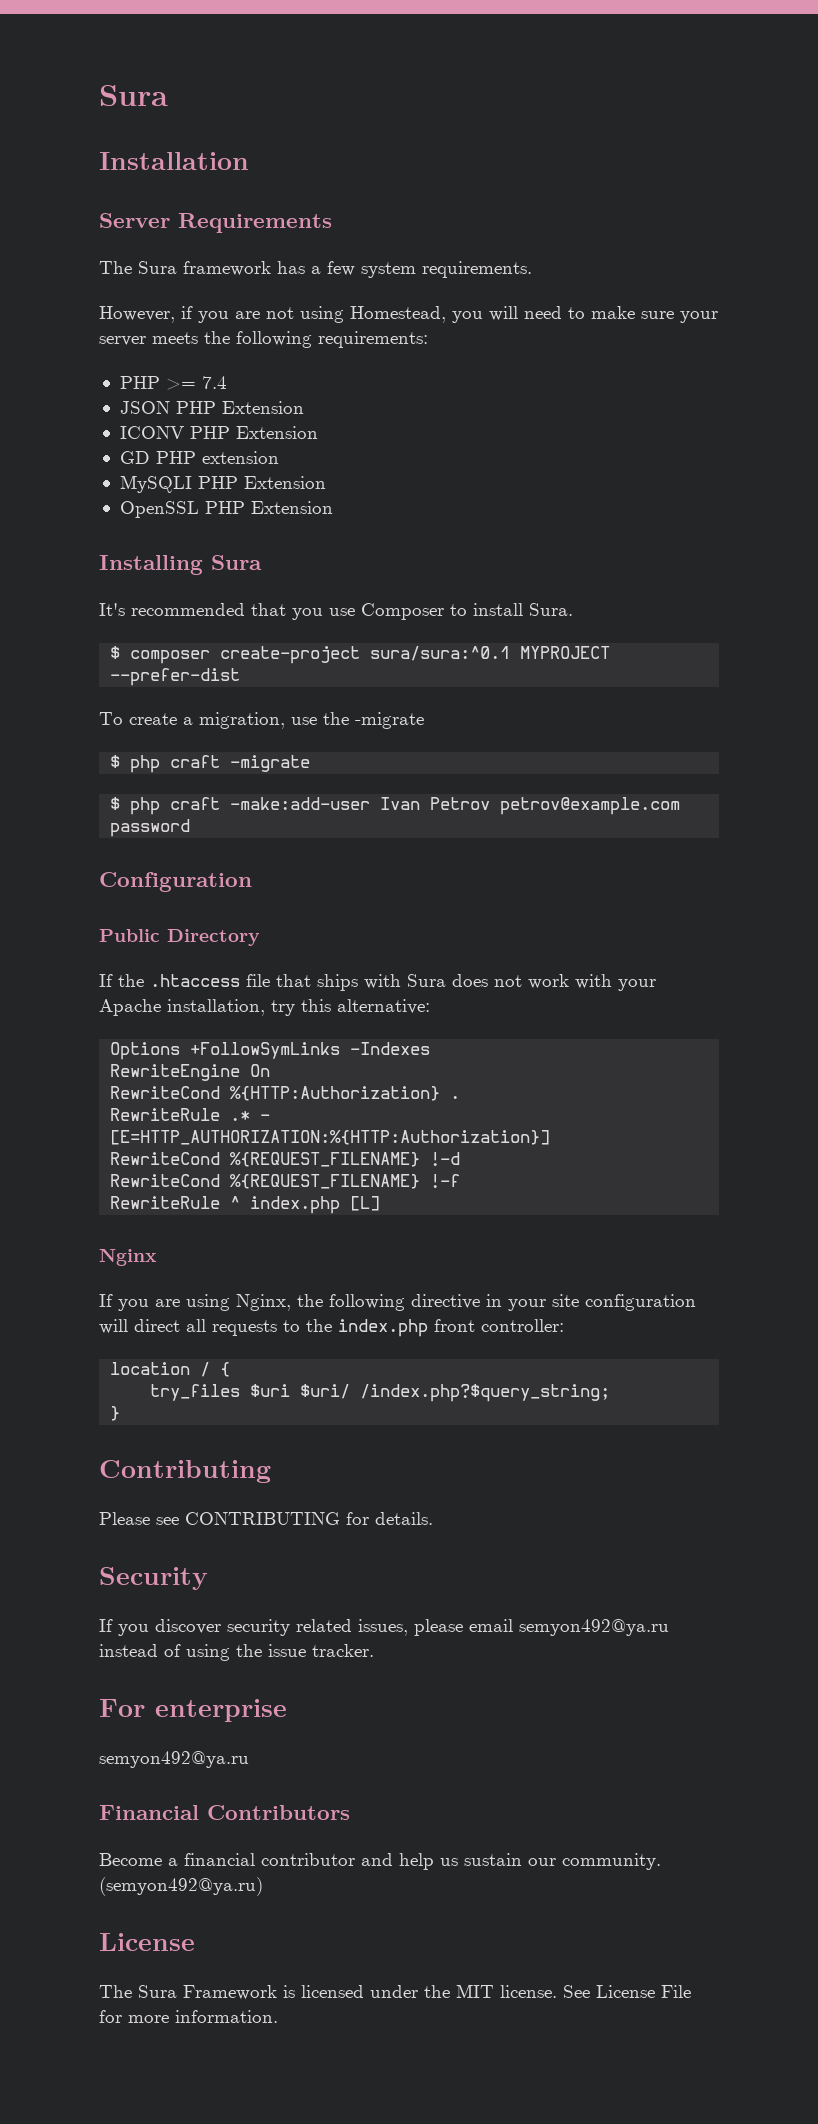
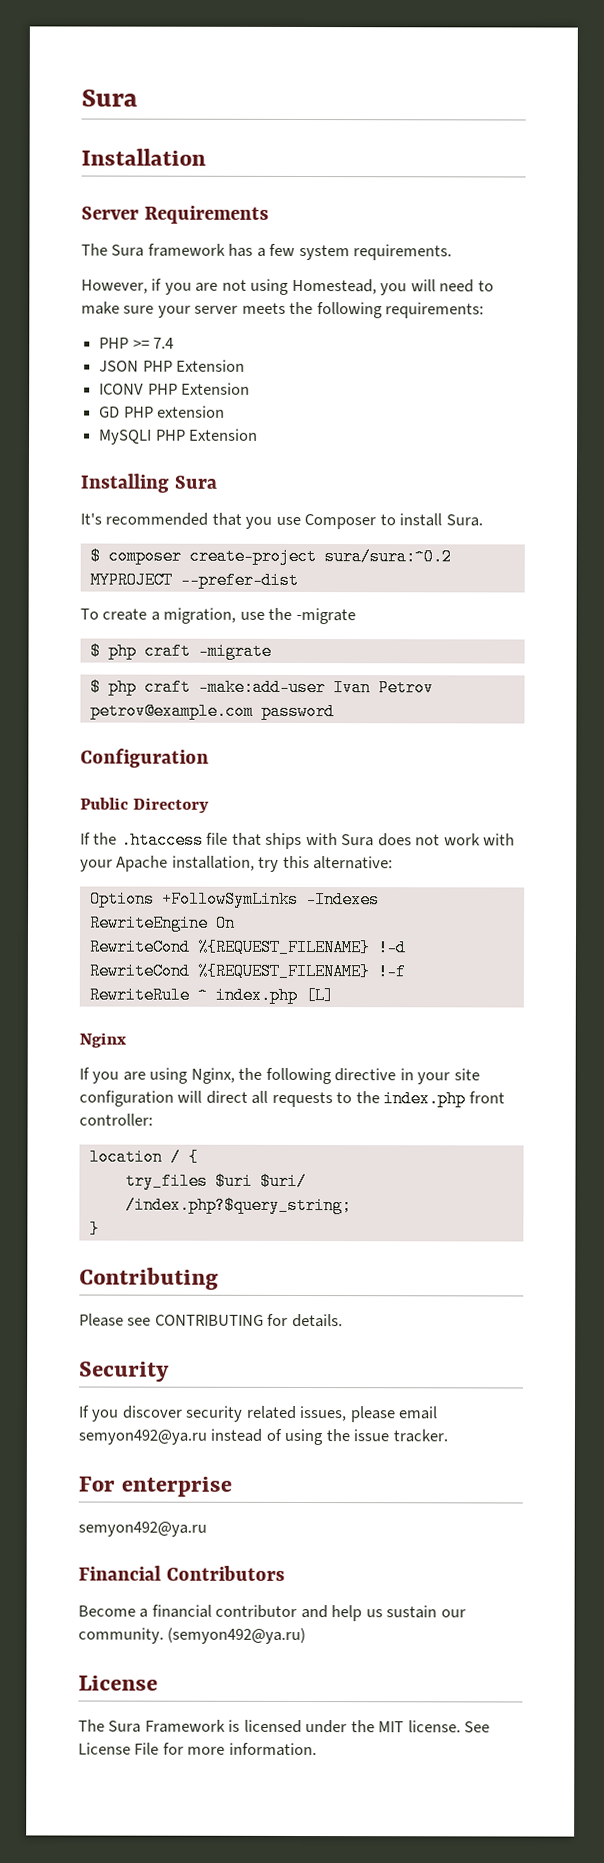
- OpenSSL PHP Extension
- $ composer create-project sura/sura:^0.1 MYPROJECT --prefer-dist
+ $ composer create-project sura/sura:^0.2 MYPROJECT --prefer-dist
- RewriteCond %{HTTP:Authorization} .
- RewriteRule .* - [E=HTTP_AUTHORIZATION:%{HTTP:Authorization}]

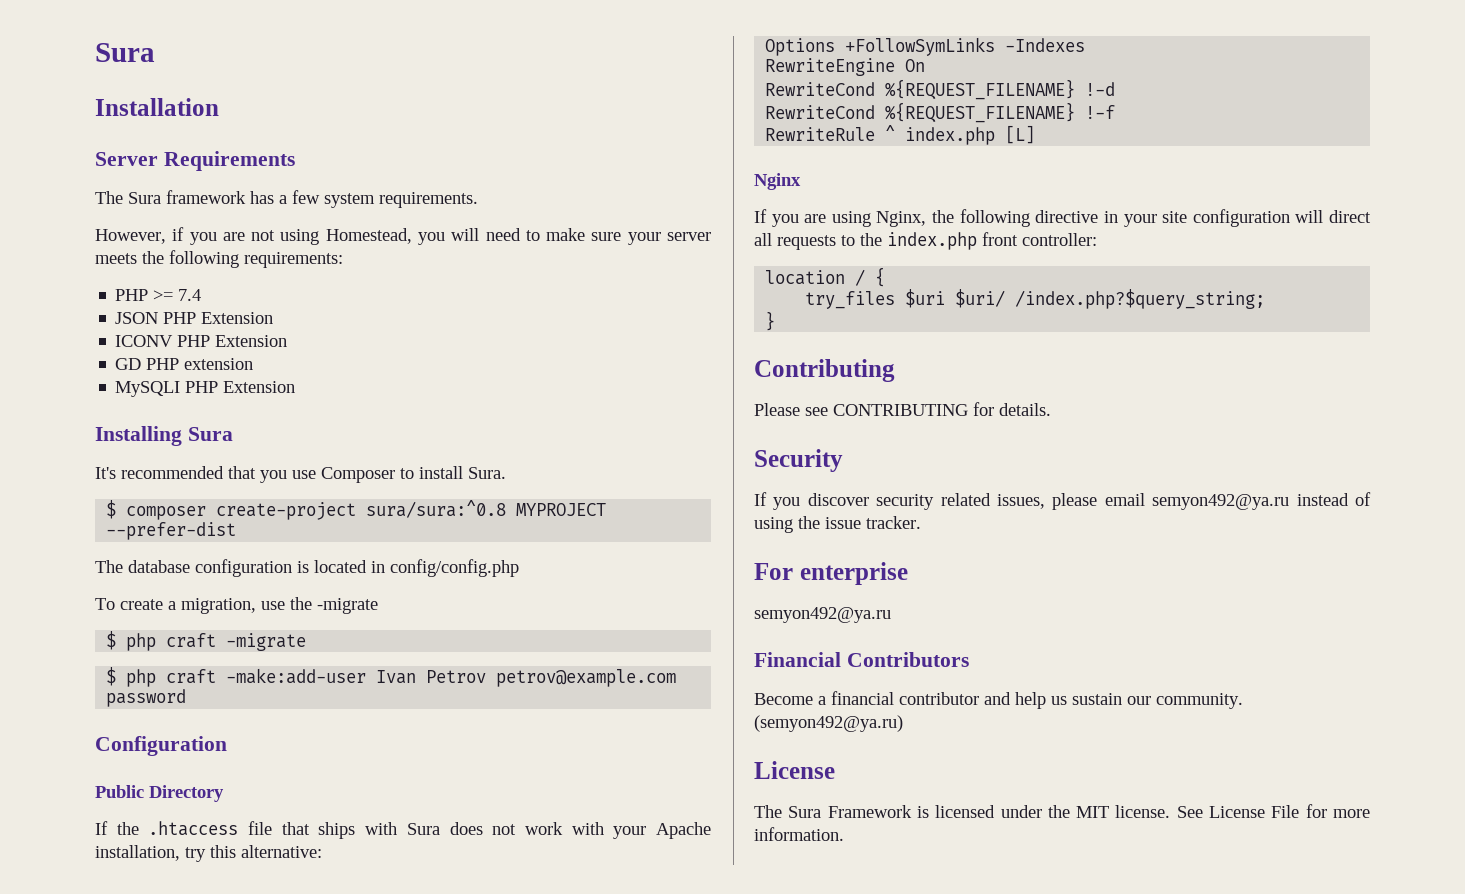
- $ composer create-project sura/sura:^0.2 MYPROJECT --prefer-dist
+ $ composer create-project sura/sura:^0.8 MYPROJECT --prefer-dist
+ The database configuration is located in config/config.php

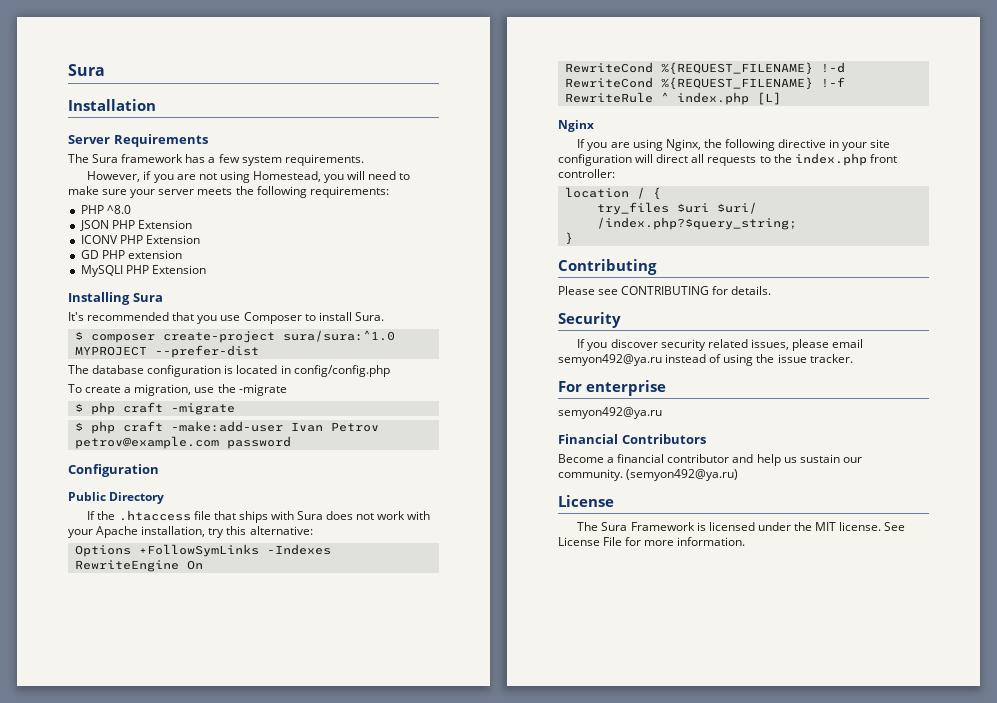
- PHP >= 7.4
+ PHP ^8.0
- $ composer create-project sura/sura:^0.8 MYPROJECT --prefer-dist
+ $ composer create-project sura/sura:^1.0 MYPROJECT --prefer-dist

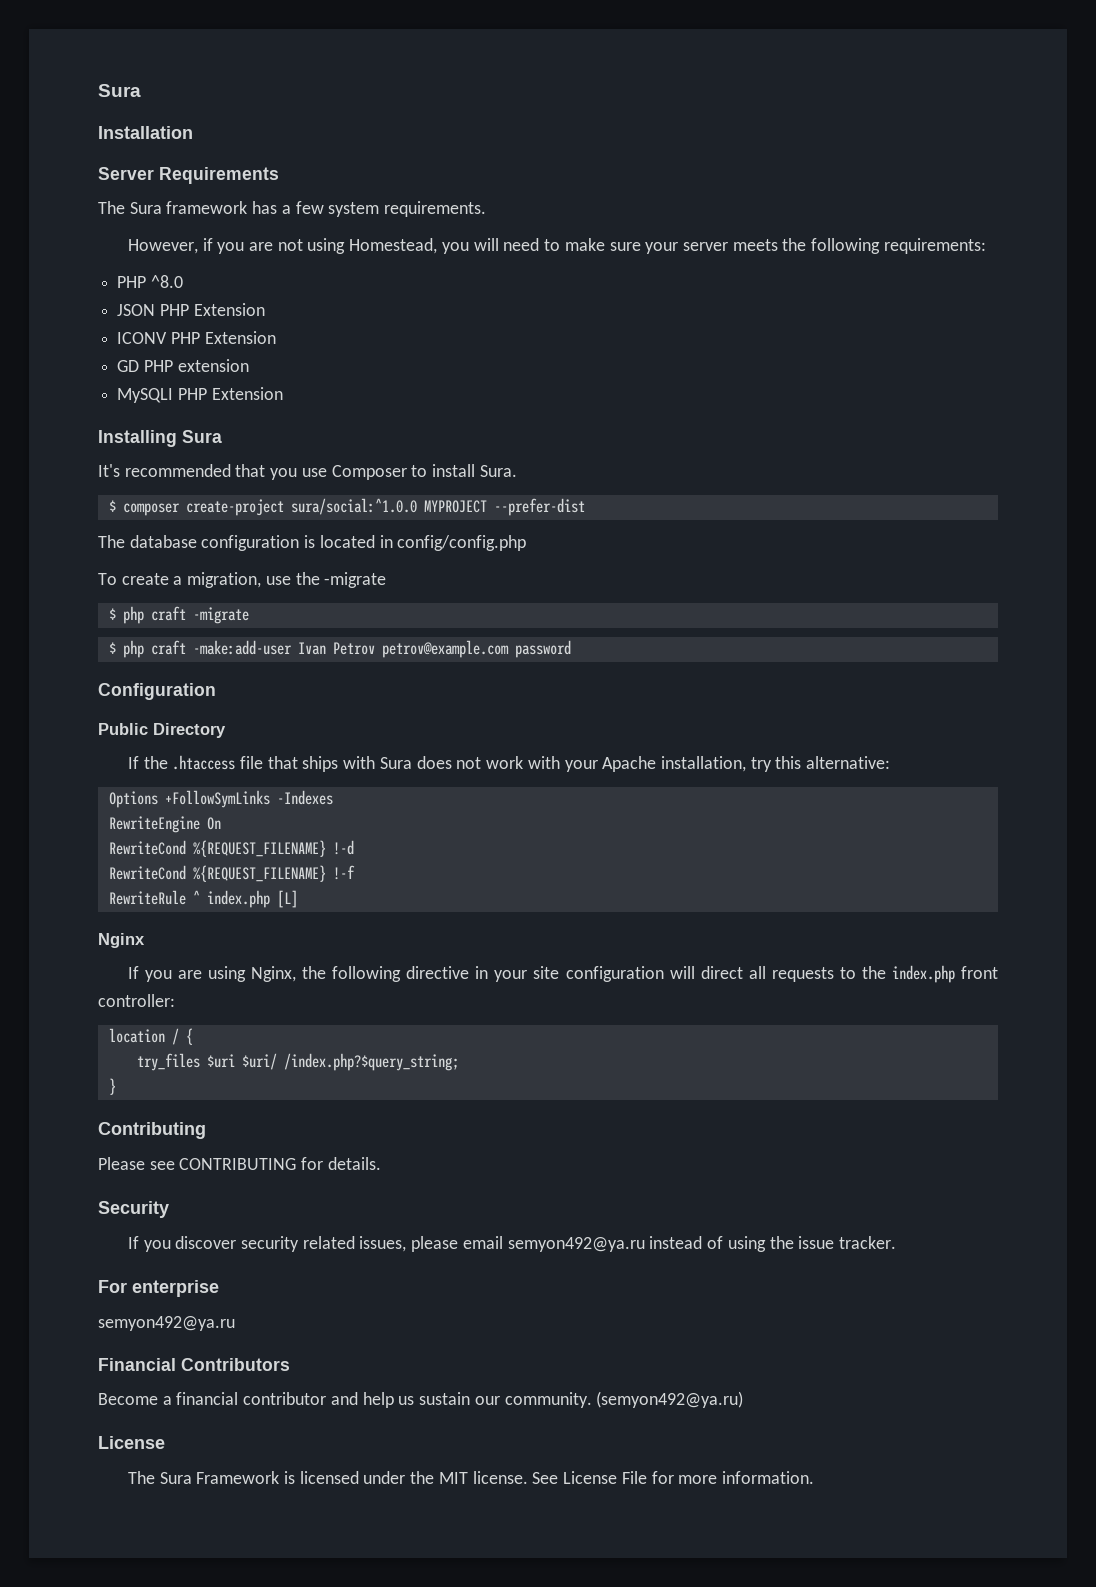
- $ composer create-project sura/sura:^1.0 MYPROJECT --prefer-dist
+ $ composer create-project sura/social:^1.0.0 MYPROJECT --prefer-dist

